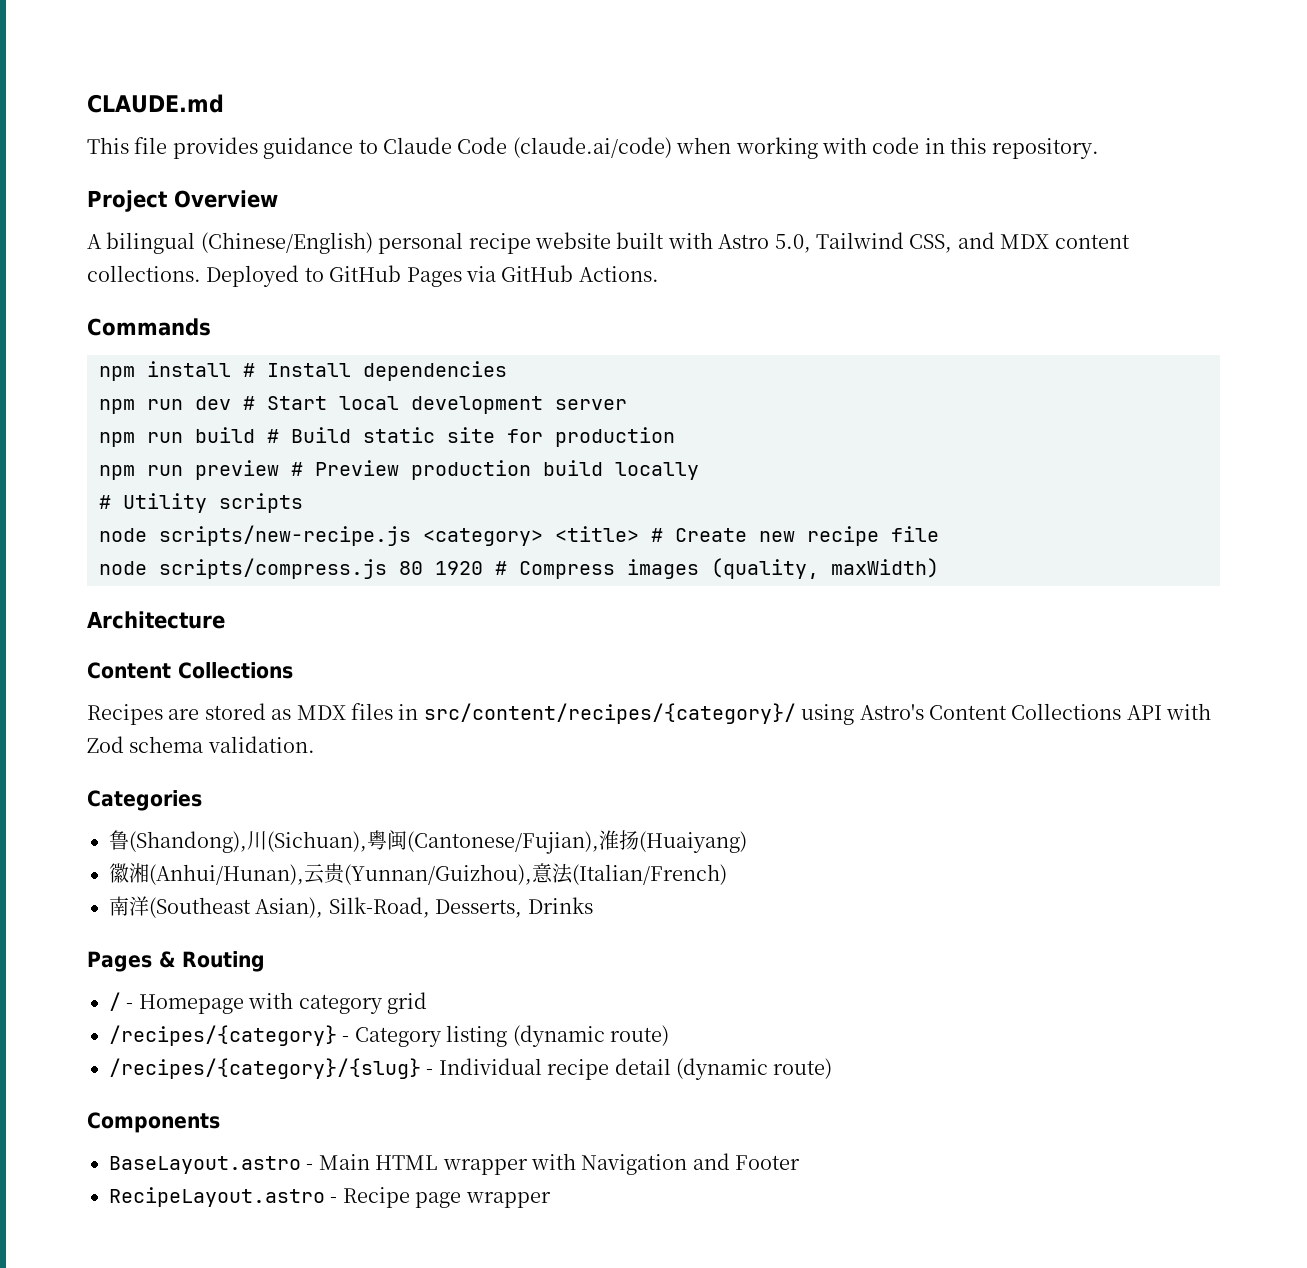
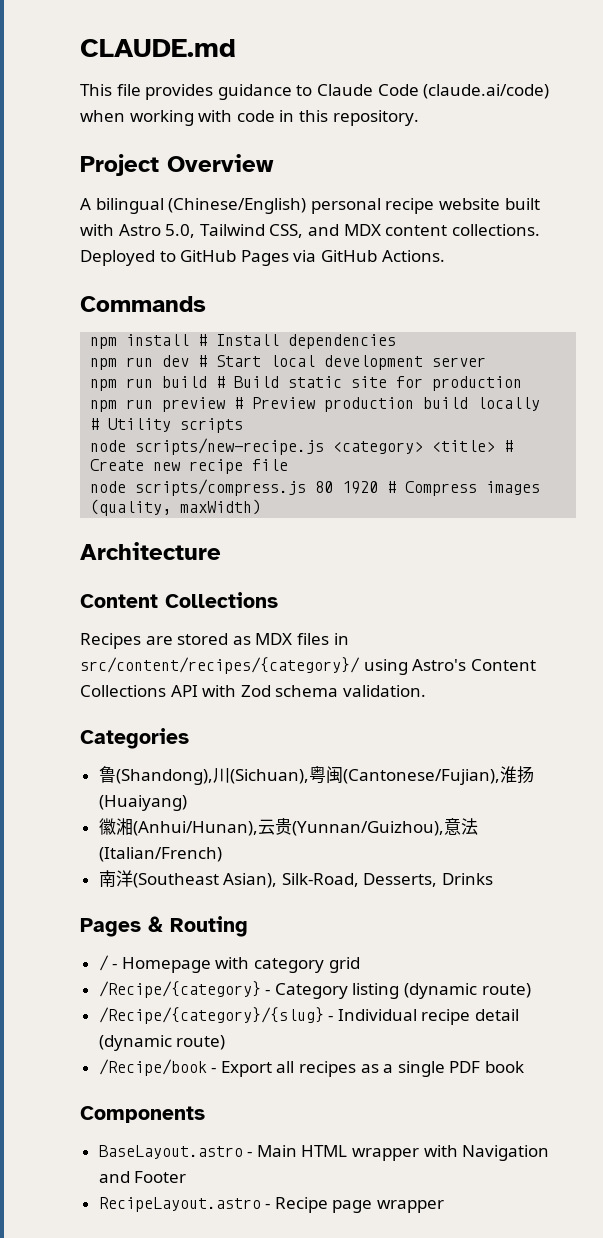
- /recipes/{category} - Category listing (dynamic route)
+ /Recipe/{category} - Category listing (dynamic route)
- /recipes/{category}/{slug} - Individual recipe detail (dynamic route)
+ /Recipe/{category}/{slug} - Individual recipe detail (dynamic route)
+ /Recipe/book - Export all recipes as a single PDF book

